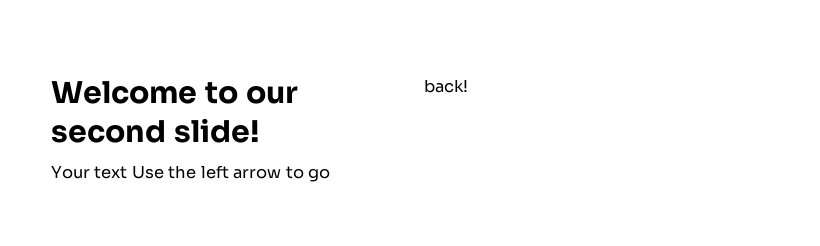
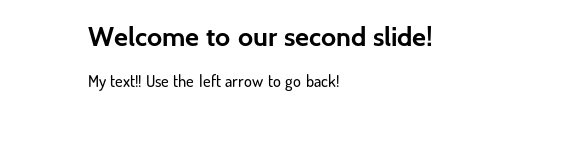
- Your text Use the left arrow to go back!
+ My text!! Use the left arrow to go back!

